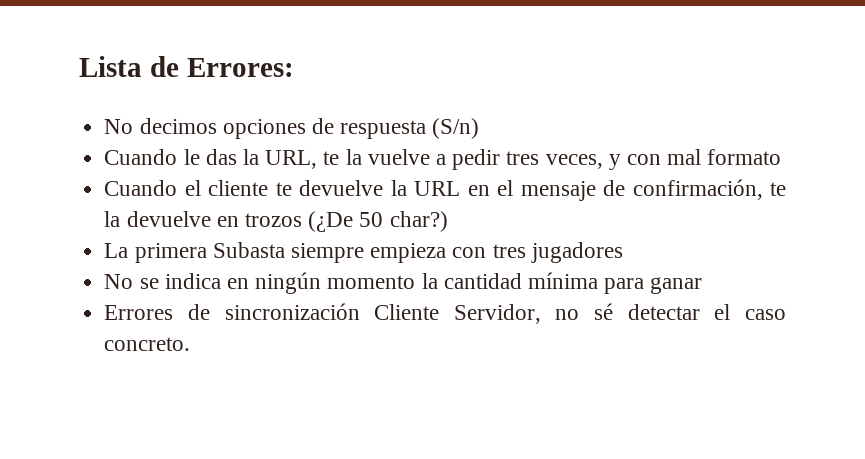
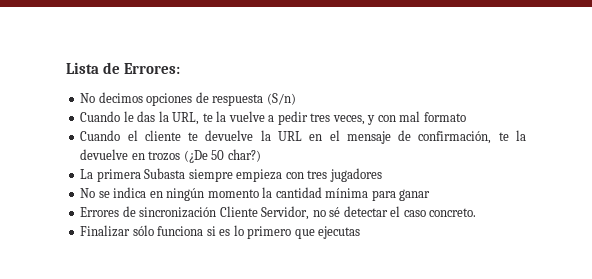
+ Finalizar sólo funciona si es lo primero que ejecutas

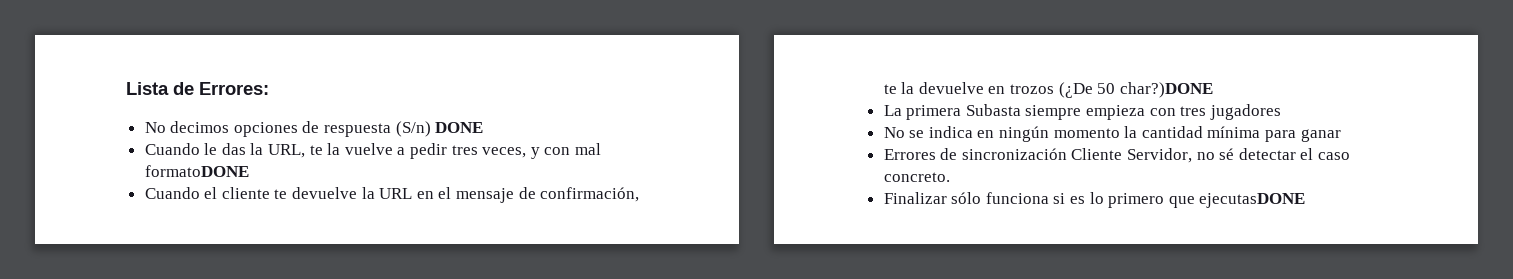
- No decimos opciones de respuesta (S/n)
+ No decimos opciones de respuesta (S/n) DONE
- Cuando le das la URL, te la vuelve a pedir tres veces, y con mal formato
+ Cuando le das la URL, te la vuelve a pedir tres veces, y con mal formatoDONE
- Cuando el cliente te devuelve la URL en el mensaje de confirmación, te la devuelve en trozos (¿De 50 char?)
+ Cuando el cliente te devuelve la URL en el mensaje de confirmación, te la devuelve en trozos (¿De 50 char?)DONE
- Finalizar sólo funciona si es lo primero que ejecutas
+ Finalizar sólo funciona si es lo primero que ejecutasDONE

